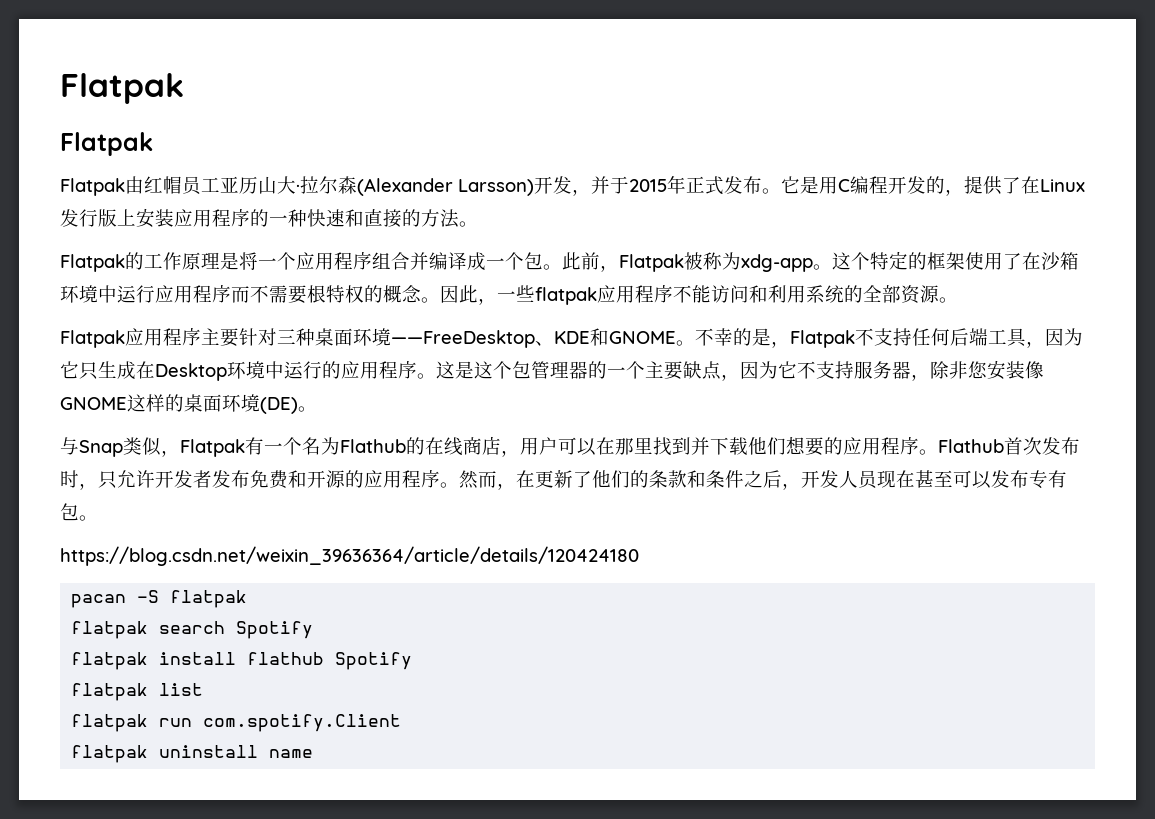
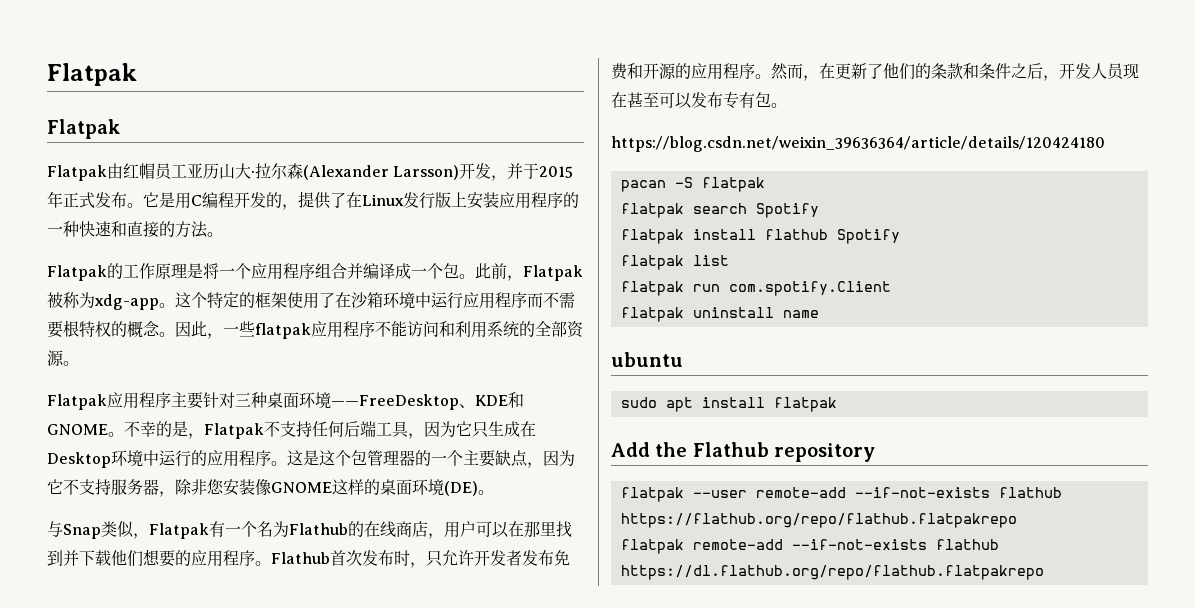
+ ubuntu
+ sudo apt install flatpak
+ Add the Flathub repository
+ flatpak --user remote-add --if-not-exists flathub https://flathub.org/repo/flathub.flatpakrepo
+ flatpak remote-add --if-not-exists flathub https://dl.flathub.org/repo/flathub.flatpakrepo

